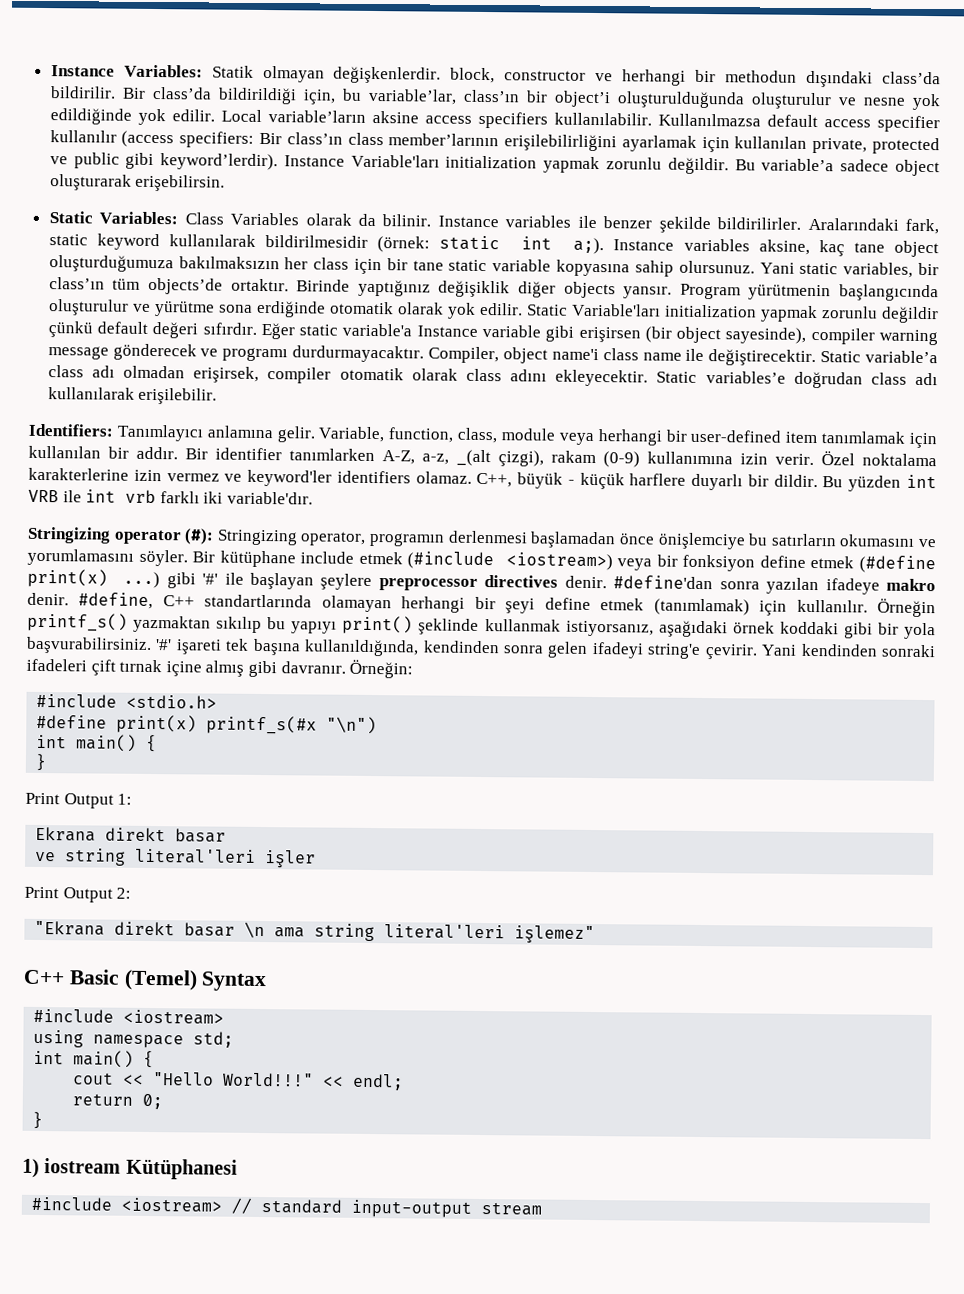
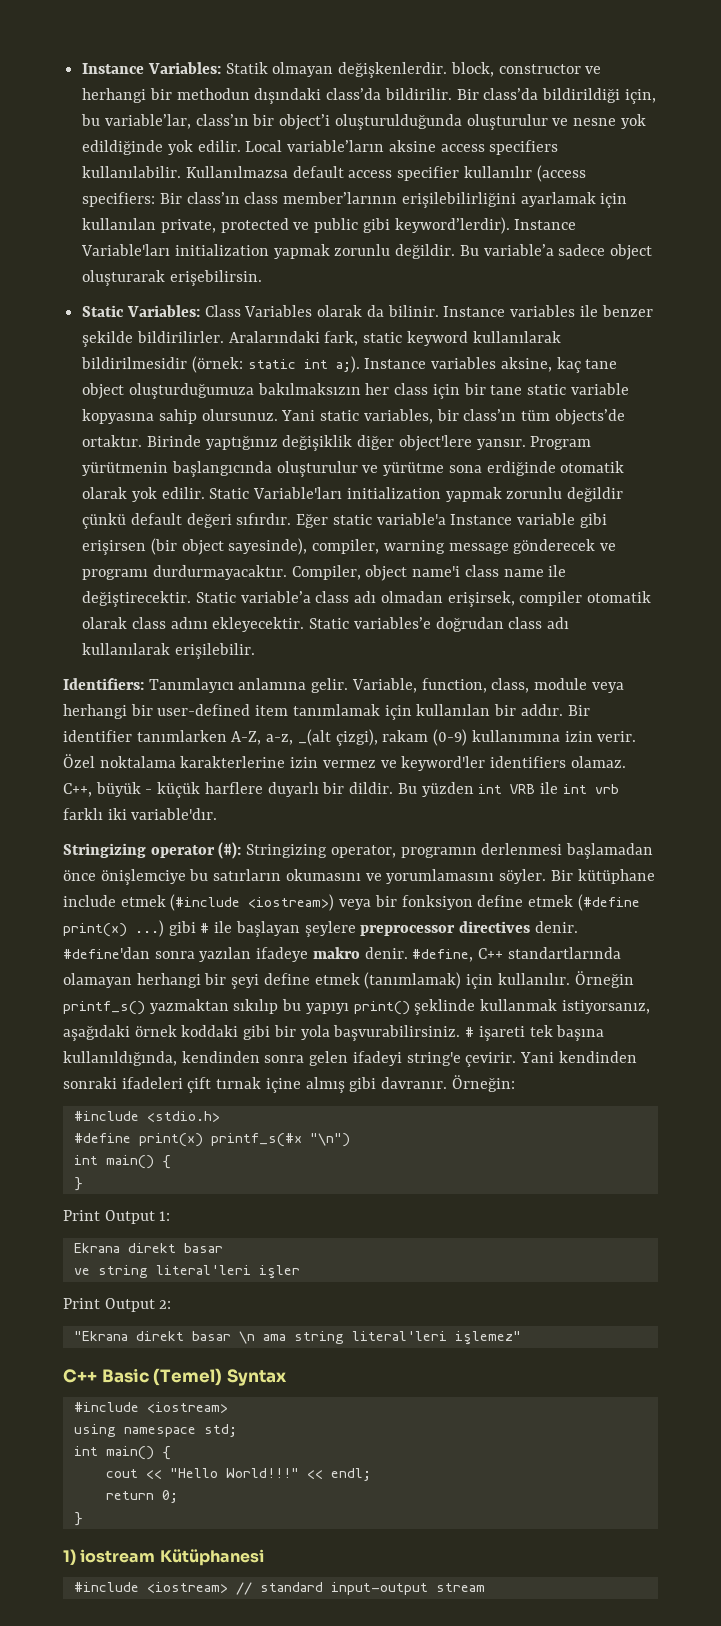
- Birinde yaptığınız değişiklik diğer objects yansır.
+ Birinde yaptığınız değişiklik diğer object'lere yansır.
- Eğer static variable'a Instance variable gibi erişirsen (bir object sayesinde), compiler warning message gönderecek ve programı durdurmayacaktır.
+ Eğer static variable'a Instance variable gibi erişirsen (bir object sayesinde), compiler, warning message gönderecek ve programı durdurmayacaktır.
- Bir kütüphane include etmek (#include <iostream>) veya bir fonksiyon define etmek (#define print(x) ...) gibi '#' ile başlayan şeylere preprocessor directives denir.
+ Bir kütüphane include etmek (#include <iostream>) veya bir fonksiyon define etmek (#define print(x) ...) gibi # ile başlayan şeylere preprocessor directives denir.
- '#' işareti tek başına kullanıldığında, kendinden sonra gelen ifadeyi string'e çevirir.
+ # işareti tek başına kullanıldığında, kendinden sonra gelen ifadeyi string'e çevirir.

